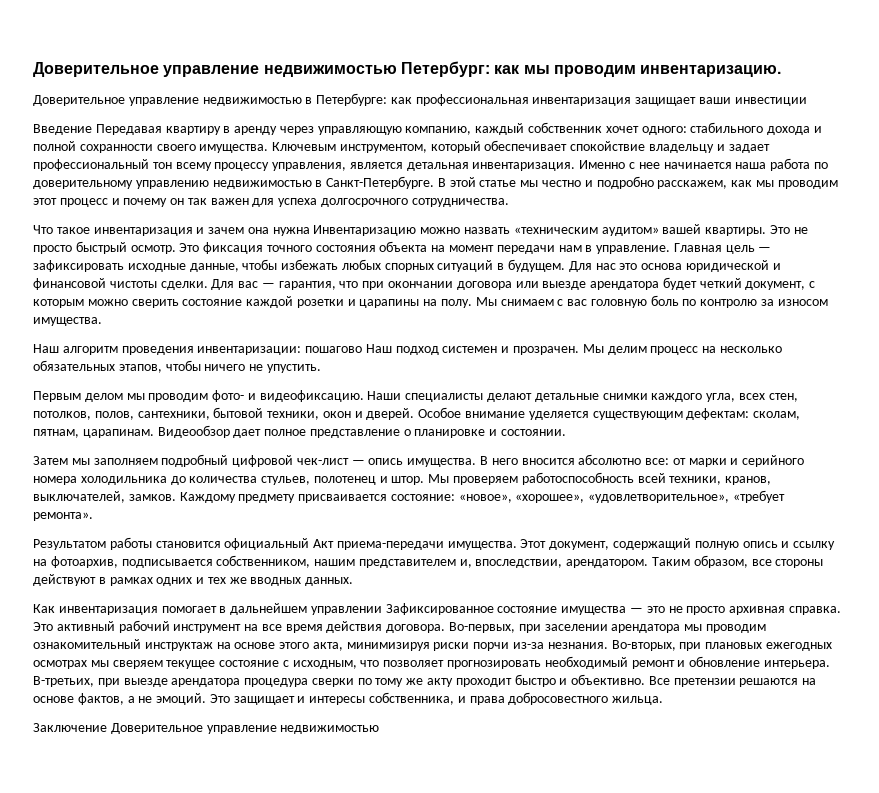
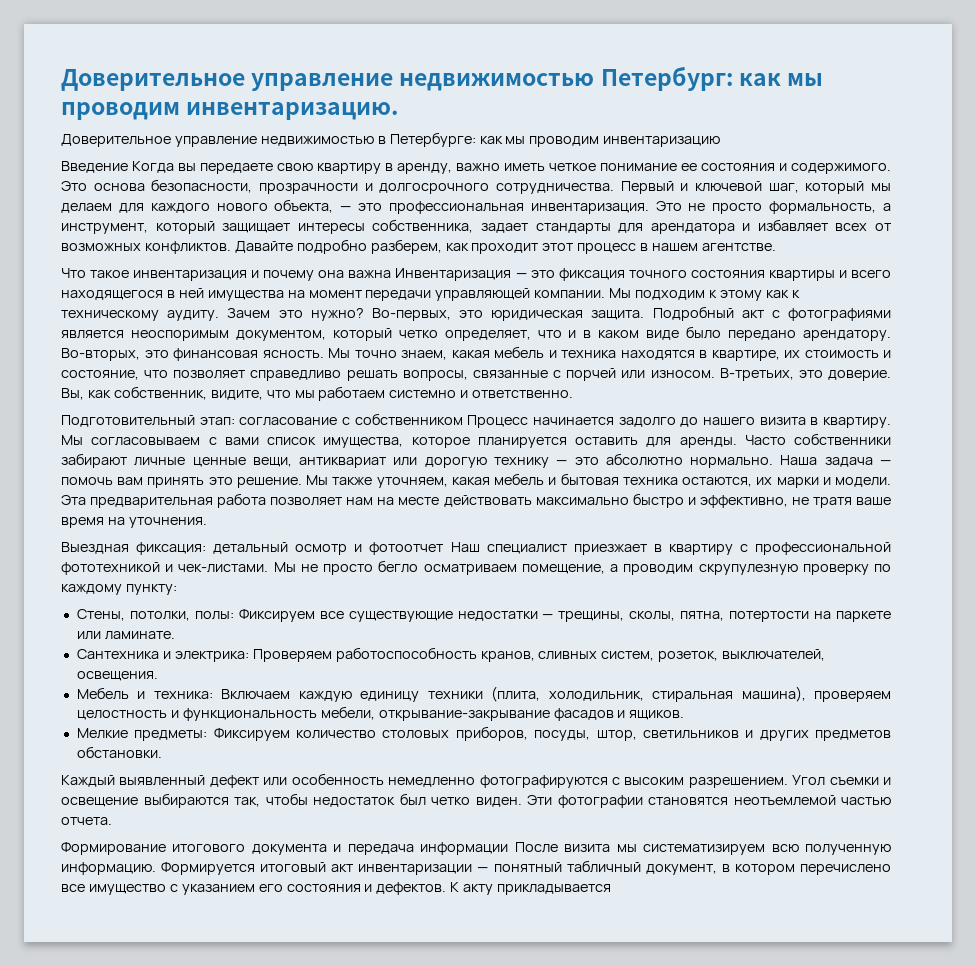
- Доверительное управление недвижимостью в Петербурге: как профессиональная инвентаризация защищает ваши инвестиции
- Введение Передавая квартиру в аренду через управляющую компанию, каждый собственник хочет одного: стабильного дохода и полной сохранности своего имущества. Ключевым инструментом, который обеспечивает спокойствие владельцу и задает профессиональный тон всему процессу управления, является детальная инвентаризация. Именно с нее начинается наша работа по доверительному управлению недвижимостью в Санкт-Петербурге. В этой статье мы честно и подробно расскажем, как мы проводим этот процесс и почему он так важен для успеха долгосрочного сотрудничества.
- Что такое инвентаризация и зачем она нужна Инвентаризацию можно назвать «техническим аудитом» вашей квартиры. Это не просто быстрый осмотр. Это фиксация точного состояния объекта на момент передачи нам в управление. Главная цель — зафиксировать исходные данные, чтобы избежать любых спорных ситуаций в будущем. Для нас это основа юридической и финансовой чистоты сделки. Для вас — гарантия, что при окончании договора или выезде арендатора будет четкий документ, с которым можно сверить состояние каждой розетки и царапины на полу. Мы снимаем с вас головную боль по контролю за износом имущества.
- Наш алгоритм проведения инвентаризации: пошагово Наш подход системен и прозрачен. Мы делим процесс на несколько обязательных этапов, чтобы ничего не упустить.
- Первым делом мы проводим фото- и видеофиксацию. Наши специалисты делают детальные снимки каждого угла, всех стен, потолков, полов, сантехники, бытовой техники, окон и дверей. Особое внимание уделяется существующим дефектам: сколам, пятнам, царапинам. Видеообзор дает полное представление о планировке и состоянии.
- Затем мы заполняем подробный цифровой чек-лист — опись имущества. В него вносится абсолютно все: от марки и серийного номера холодильника до количества стульев, полотенец и штор. Мы проверяем работоспособность всей техники, кранов, выключателей, замков. Каждому предмету присваивается состояние: «новое», «хорошее», «удовлетворительное», «требует ремонта».
- Результатом работы становится официальный Акт приема-передачи имущества. Этот документ, содержащий полную опись и ссылку на фотоархив, подписывается собственником, нашим представителем и, впоследствии, арендатором. Таким образом, все стороны действуют в рамках одних и тех же вводных данных.
- Как инвентаризация помогает в дальнейшем управлении Зафиксированное состояние имущества — это не просто архивная справка. Это активный рабочий инструмент на все время действия договора. Во-первых, при заселении арендатора мы проводим ознакомительный инструктаж на основе этого акта, минимизируя риски порчи из-за незнания. Во-вторых, при плановых ежегодных осмотрах мы сверяем текущее состояние с исходным, что позволяет прогнозировать необходимый ремонт и обновление интерьера. В-третьих, при выезде арендатора процедура сверки по тому же акту проходит быстро и объективно. Все претензии решаются на основе фактов, а не эмоций. Это защищает и интересы собственника, и права добросовестного жильца.
- Заключение Доверительное управление недвижимостью
+ Доверительное управление недвижимостью в Петербурге: как мы проводим инвентаризацию
+ Введение Когда вы передаете свою квартиру в аренду, важно иметь четкое понимание ее состояния и содержимого. Это основа безопасности, прозрачности и долгосрочного сотрудничества. Первый и ключевой шаг, который мы делаем для каждого нового объекта, — это профессиональная инвентаризация. Это не просто формальность, а инструмент, который защищает интересы собственника, задает стандарты для арендатора и избавляет всех от возможных конфликтов. Давайте подробно разберем, как проходит этот процесс в нашем агентстве.
+ Что такое инвентаризация и почему она важна Инвентаризация — это фиксация точного состояния квартиры и всего находящегося в ней имущества на момент передачи управляющей компании. Мы подходим к этому как к техническому аудиту. Зачем это нужно? Во-первых, это юридическая защита. Подробный акт с фотографиями является неоспоримым документом, который четко определяет, что и в каком виде было передано арендатору. Во-вторых, это финансовая ясность. Мы точно знаем, какая мебель и техника находятся в квартире, их стоимость и состояние, что позволяет справедливо решать вопросы, связанные с порчей или износом. В-третьих, это доверие. Вы, как собственник, видите, что мы работаем системно и ответственно.
+ Подготовительный этап: согласование с собственником Процесс начинается задолго до нашего визита в квартиру. Мы согласовываем с вами список имущества, которое планируется оставить для аренды. Часто собственники забирают личные ценные вещи, антиквариат или дорогую технику — это абсолютно нормально. Наша задача — помочь вам принять это решение. Мы также уточняем, какая мебель и бытовая техника остаются, их марки и модели. Эта предварительная работа позволяет нам на месте действовать максимально быстро и эффективно, не тратя ваше время на уточнения.
+ Выездная фиксация: детальный осмотр и фотоотчет Наш специалист приезжает в квартиру с профессиональной фототехникой и чек-листами. Мы не просто бегло осматриваем помещение, а проводим скрупулезную проверку по каждому пункту:
+ Стены, потолки, полы: Фиксируем все существующие недостатки — трещины, сколы, пятна, потертости на паркете или ламинате.
+ Сантехника и электрика: Проверяем работоспособность кранов, сливных систем, розеток, выключателей, освещения.
+ Мебель и техника: Включаем каждую единицу техники (плита, холодильник, стиральная машина), проверяем целостность и функциональность мебели, открывание-закрывание фасадов и ящиков.
+ Мелкие предметы: Фиксируем количество столовых приборов, посуды, штор, светильников и других предметов обстановки.
+ Каждый выявленный дефект или особенность немедленно фотографируются с высоким разрешением. Угол съемки и освещение выбираются так, чтобы недостаток был четко виден. Эти фотографии становятся неотъемлемой частью отчета.
+ Формирование итогового документа и передача информации После визита мы систематизируем всю полученную информацию. Формируется итоговый акт инвентаризации — понятный табличный документ, в котором перечислено все имущество с указанием его состояния и дефектов. К акту прикладывается

